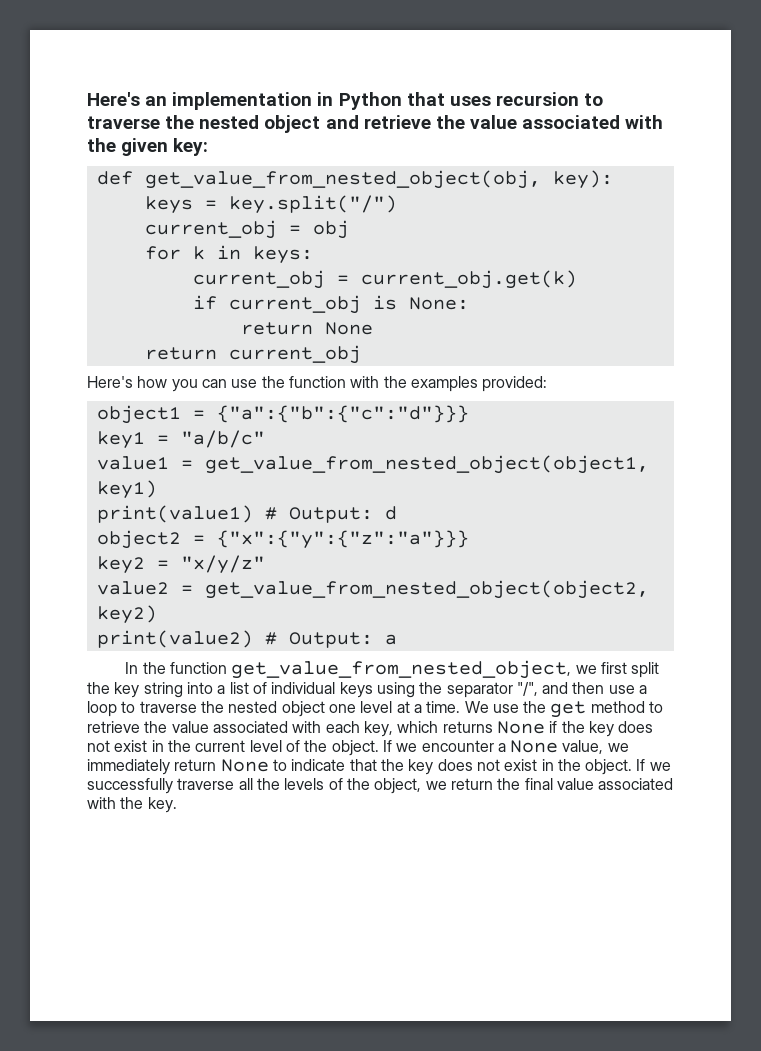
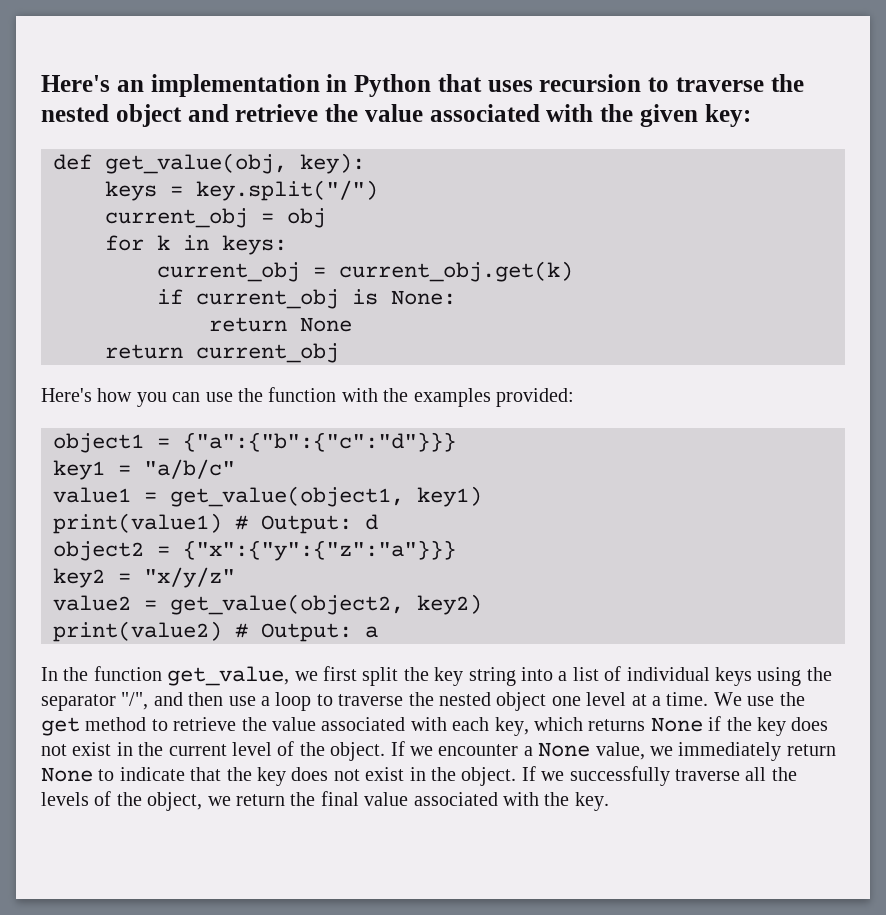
- def get_value_from_nested_object(obj, key):
+ def get_value(obj, key):
- value1 = get_value_from_nested_object(object1, key1)
+ value1 = get_value(object1, key1)
- value2 = get_value_from_nested_object(object2, key2)
+ value2 = get_value(object2, key2)
- In the function get_value_from_nested_object, we first split the key string into a list of individual keys using the separator "/", and then use a loop to traverse the nested object one level at a time.
+ In the function get_value, we first split the key string into a list of individual keys using the separator "/", and then use a loop to traverse the nested object one level at a time.

